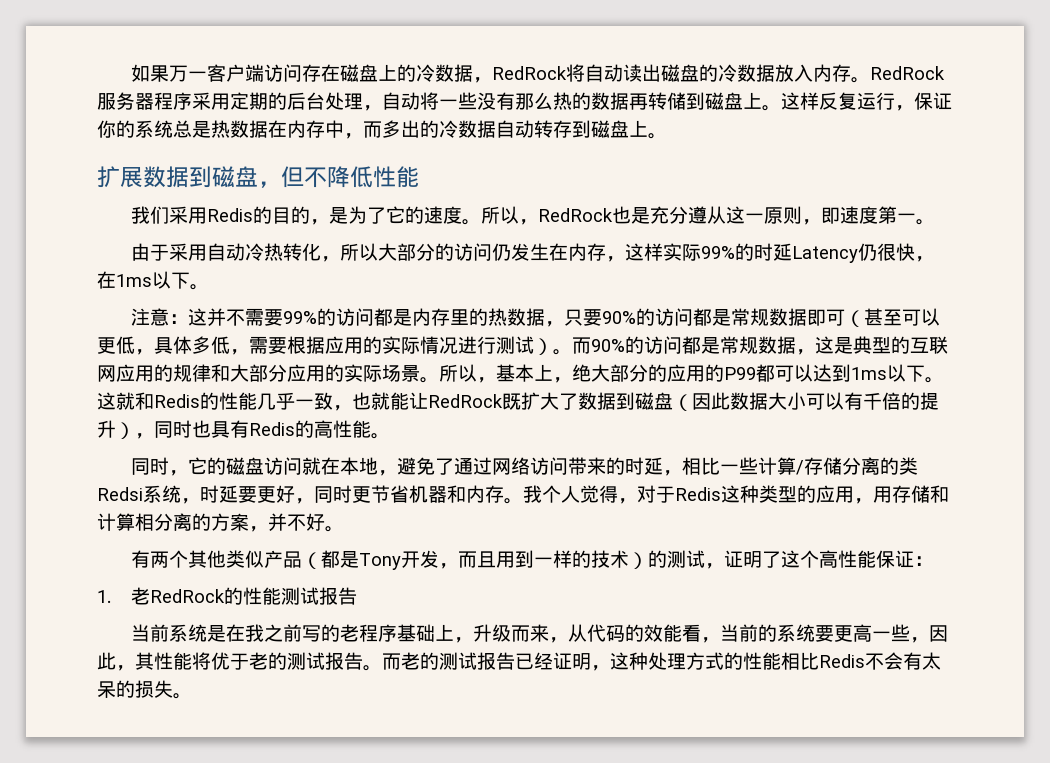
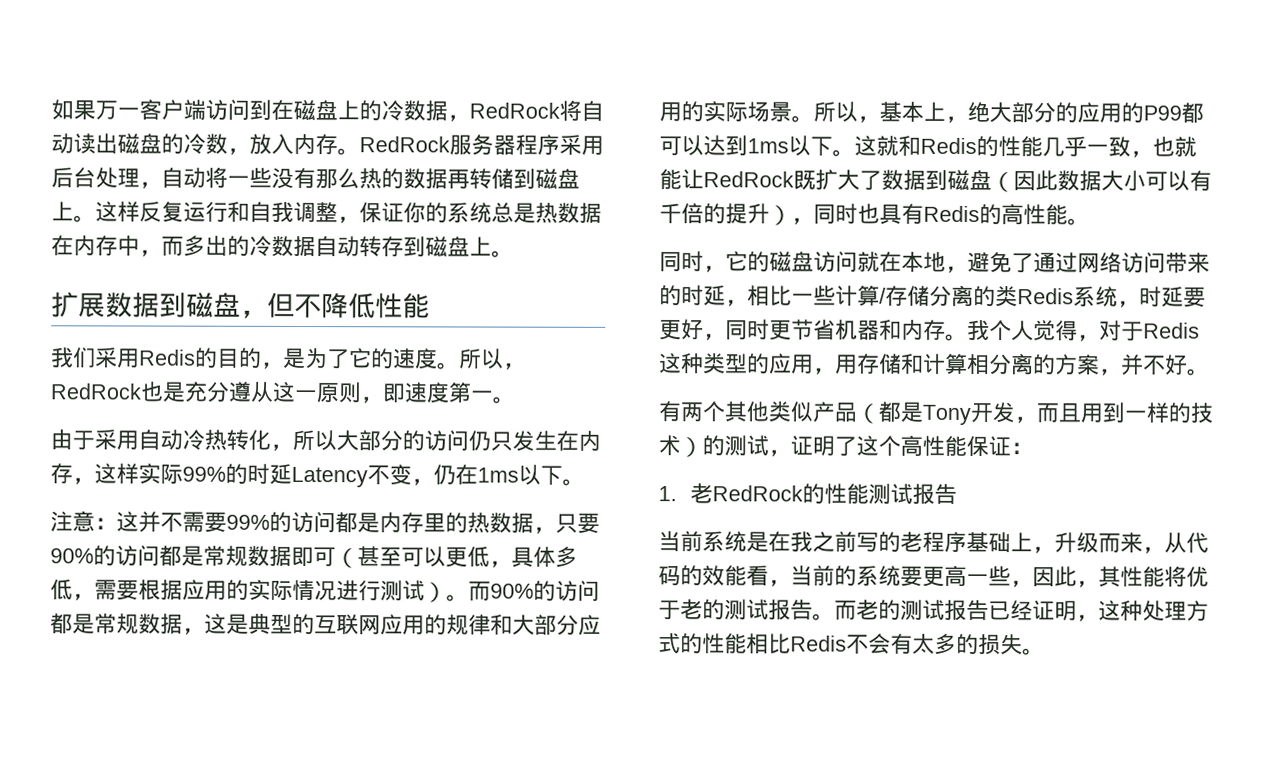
- 如果万一客户端访问存在磁盘上的冷数据，RedRock将自动读出磁盘的冷数据放入内存。
+ 如果万一客户端访问到在磁盘上的冷数据，RedRock将自动读出磁盘的冷数，放入内存。
- RedRock服务器程序采用定期的后台处理，自动将一些没有那么热的数据再转储到磁盘上。
+ RedRock服务器程序采用后台处理，自动将一些没有那么热的数据再转储到磁盘上。
- 这样反复运行，保证你的系统总是热数据在内存中，而多出的冷数据自动转存到磁盘上。
+ 这样反复运行和自我调整，保证你的系统总是热数据在内存中，而多出的冷数据自动转存到磁盘上。
- 由于采用自动冷热转化，所以大部分的访问仍发生在内存，这样实际99%的时延Latency仍很快，在1ms以下。
+ 由于采用自动冷热转化，所以大部分的访问仍只发生在内存，这样实际99%的时延Latency不变，仍在1ms以下。
- 同时，它的磁盘访问就在本地，避免了通过网络访问带来的时延，相比一些计算/存储分离的类Redsi系统，时延要更好，同时更节省机器和内存。
+ 同时，它的磁盘访问就在本地，避免了通过网络访问带来的时延，相比一些计算/存储分离的类Redis系统，时延要更好，同时更节省机器和内存。
- 而老的测试报告已经证明，这种处理方式的性能相比Redis不会有太呆的损失。
+ 而老的测试报告已经证明，这种处理方式的性能相比Redis不会有太多的损失。

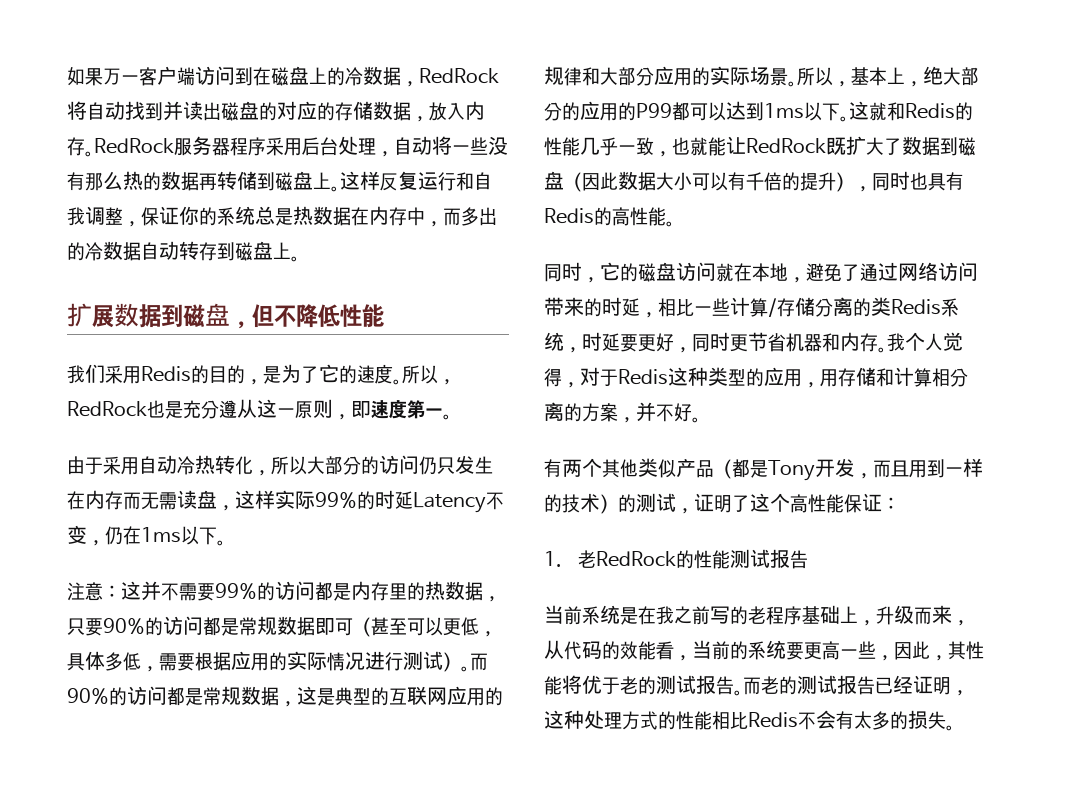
- 如果万一客户端访问到在磁盘上的冷数据，RedRock将自动读出磁盘的冷数，放入内存。
+ 如果万一客户端访问到在磁盘上的冷数据，RedRock将自动找到并读出磁盘的对应的存储数据，放入内存。
- 由于采用自动冷热转化，所以大部分的访问仍只发生在内存，这样实际99%的时延Latency不变，仍在1ms以下。
+ 由于采用自动冷热转化，所以大部分的访问仍只发生在内存而无需读盘，这样实际99%的时延Latency不变，仍在1ms以下。

